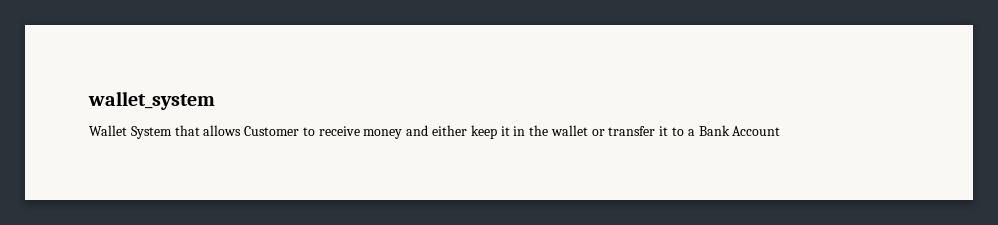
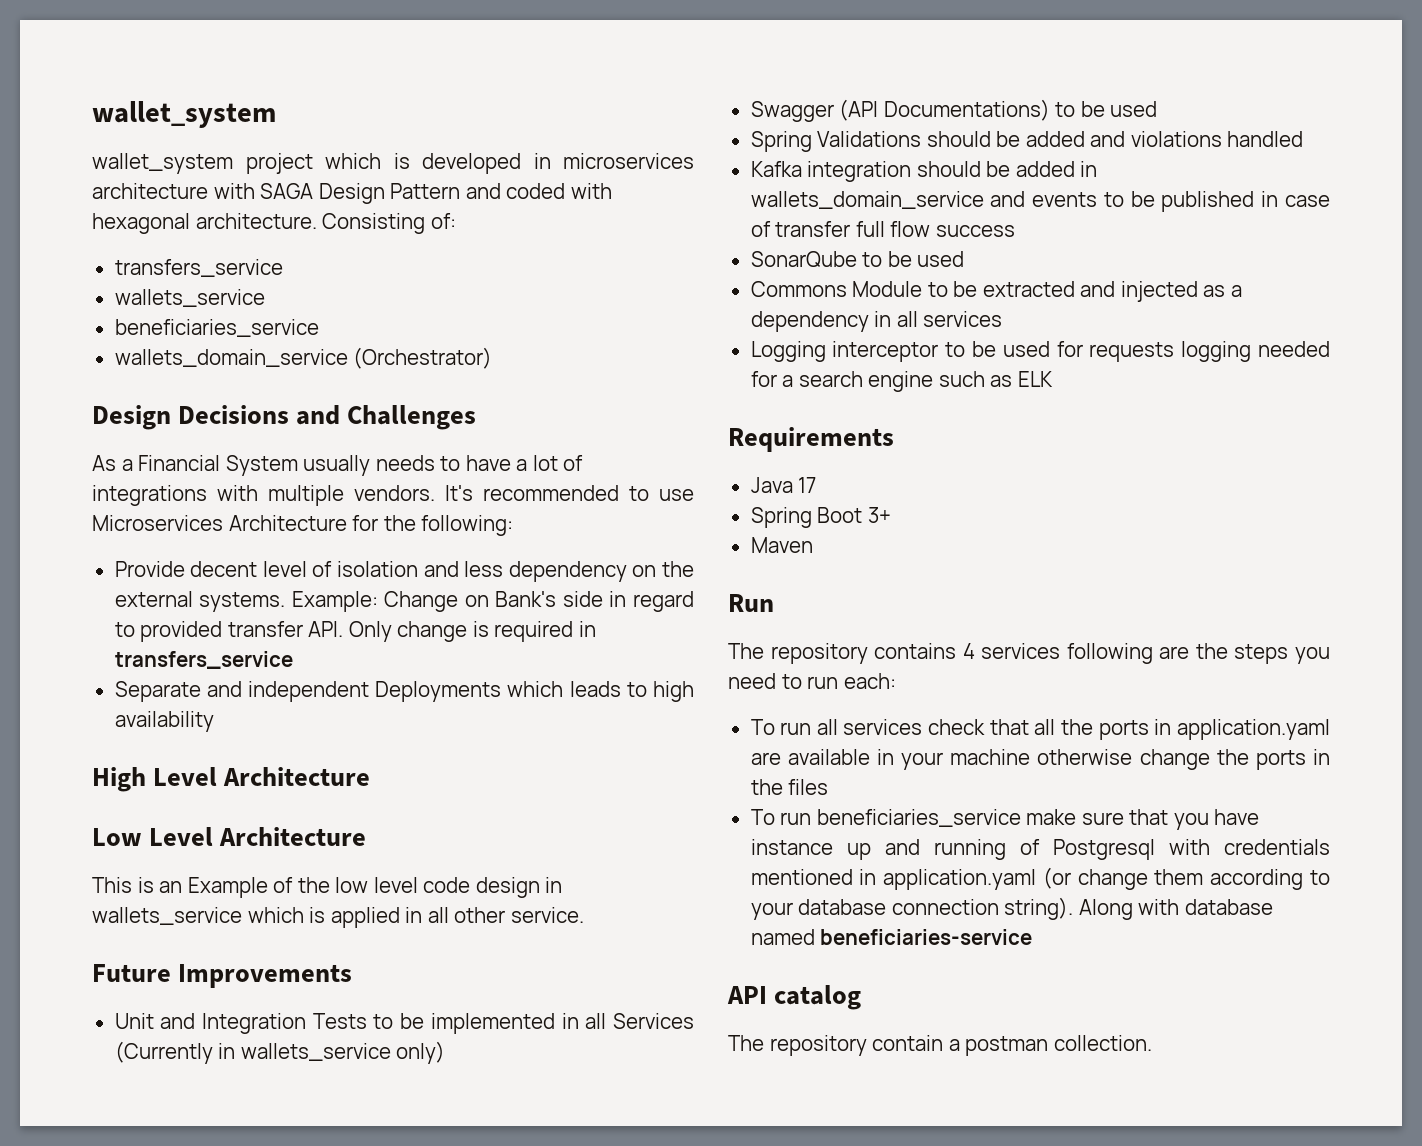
- Wallet System that allows Customer to receive money and either keep it in the wallet or transfer it to a Bank Account
+ wallet_system project which is developed in microservices architecture with SAGA Design Pattern and coded with hexagonal architecture. Consisting of:
+ transfers_service
+ wallets_service
+ beneficiaries_service
+ wallets_domain_service (Orchestrator)
+ Design Decisions and Challenges
+ As a Financial System usually needs to have a lot of integrations with multiple vendors. It's recommended to use Microservices Architecture for the following:
+ Provide decent level of isolation and less dependency on the external systems. Example: Change on Bank's side in regard to provided transfer API. Only change is required in transfers_service
+ Separate and independent Deployments which leads to high availability
+ High Level Architecture
+ Low Level Architecture
+ This is an Example of the low level code design in wallets_service which is applied in all other service.
+ Future Improvements
+ Unit and Integration Tests to be implemented in all Services (Currently in wallets_service only)
+ Swagger (API Documentations) to be used
+ Spring Validations should be added and violations handled
+ Kafka integration should be added in wallets_domain_service and events to be published in case of transfer full flow success
+ SonarQube to be used
+ Commons Module to be extracted and injected as a dependency in all services
+ Logging interceptor to be used for requests logging needed for a search engine such as ELK
+ Requirements
+ Java 17
+ Spring Boot 3+
+ Maven
+ Run
+ The repository contains 4 services following are the steps you need to run each:
+ To run all services check that all the ports in application.yaml are available in your machine otherwise change the ports in the files
+ To run beneficiaries_service make sure that you have instance up and running of Postgresql with credentials mentioned in application.yaml (or change them according to your database connection string). Along with database named beneficiaries-service
+ API catalog
+ The repository contain a postman collection.

